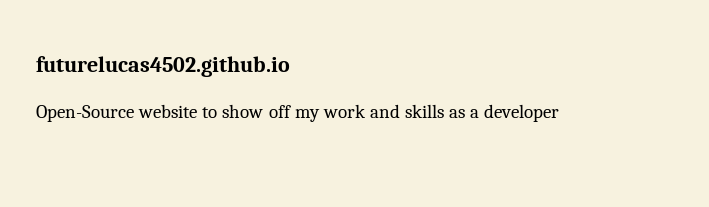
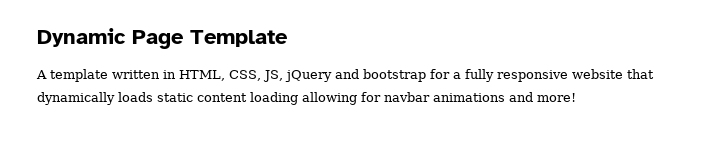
- futurelucas4502.github.io
- Open-Source website to show off my work and skills as a developer
+ Dynamic Page Template
+ A template written in HTML, CSS, JS, jQuery and bootstrap for a fully responsive website that dynamically loads static content loading allowing for navbar animations and more!

